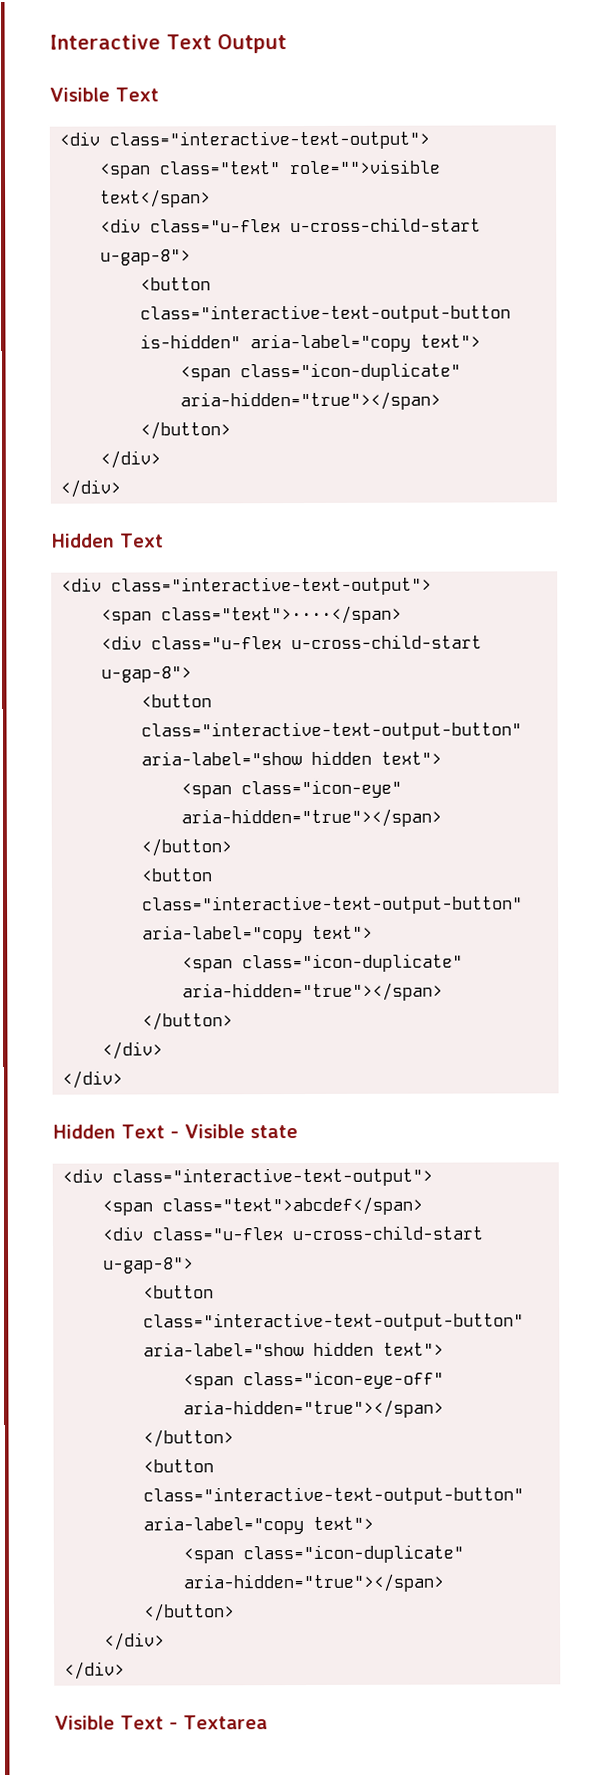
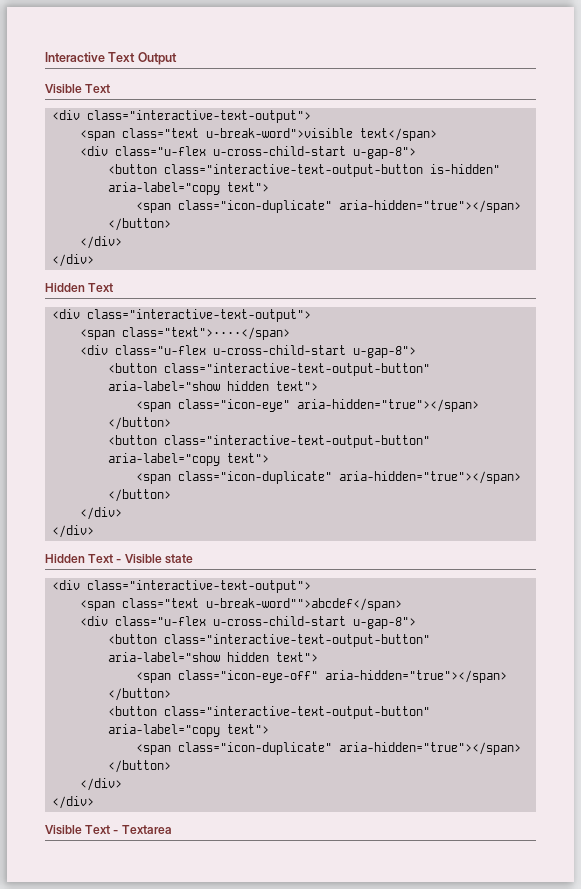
- <span class="text" role="">visible text</span>
+ <span class="text u-break-word">visible text</span>
- <span class="text">abcdef</span>
+ <span class="text u-break-word"">abcdef</span>

